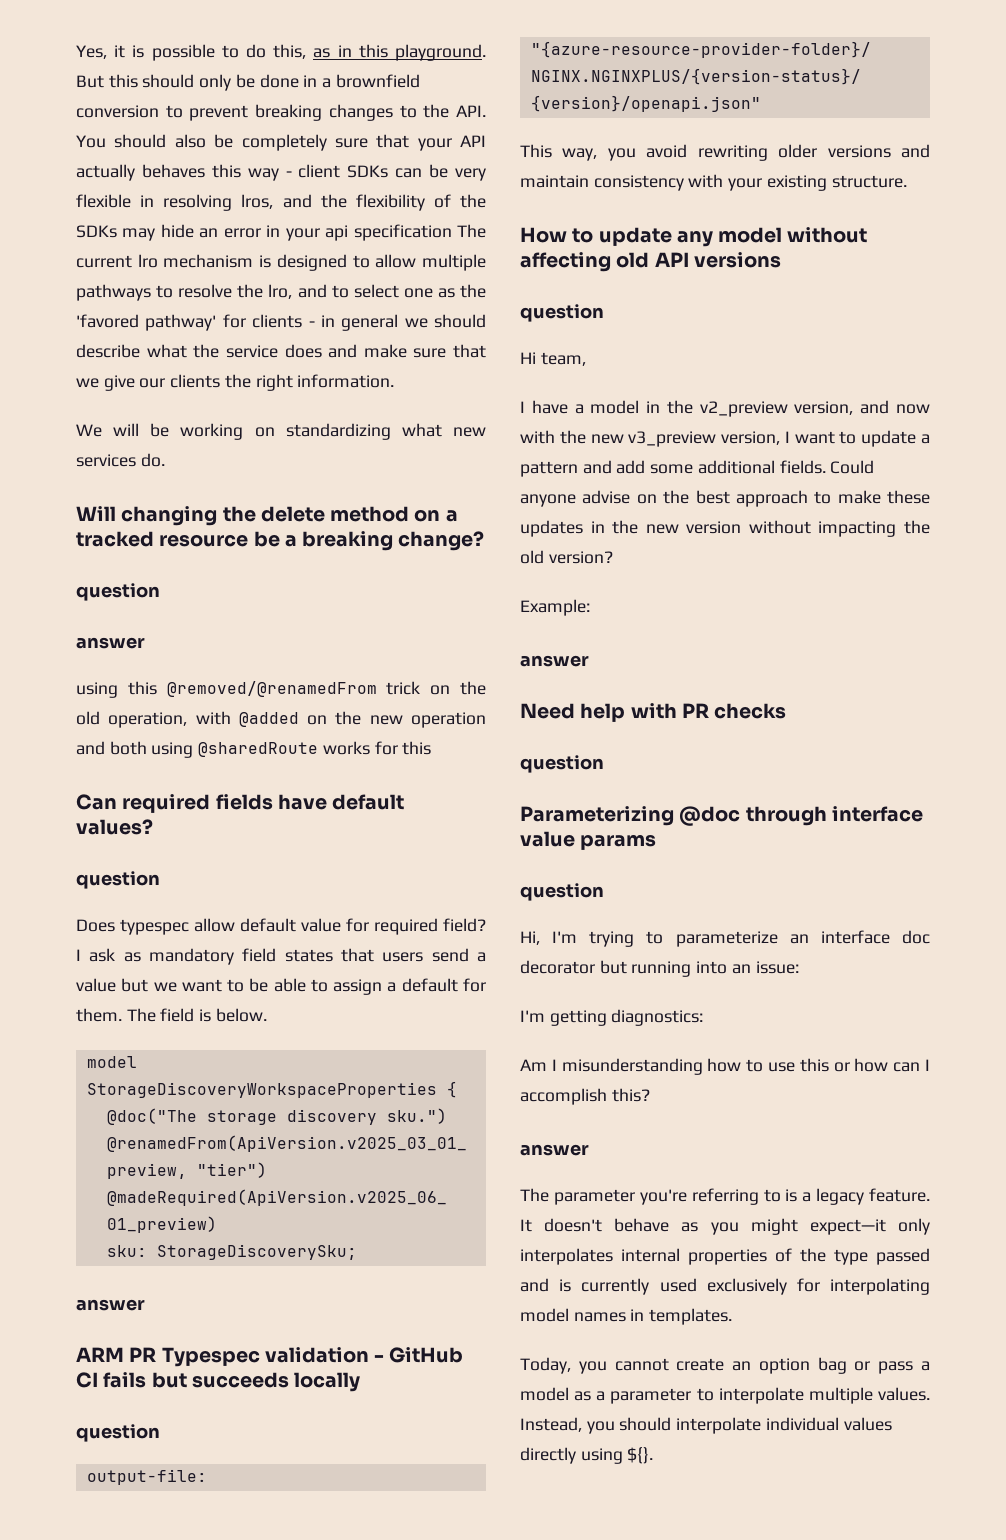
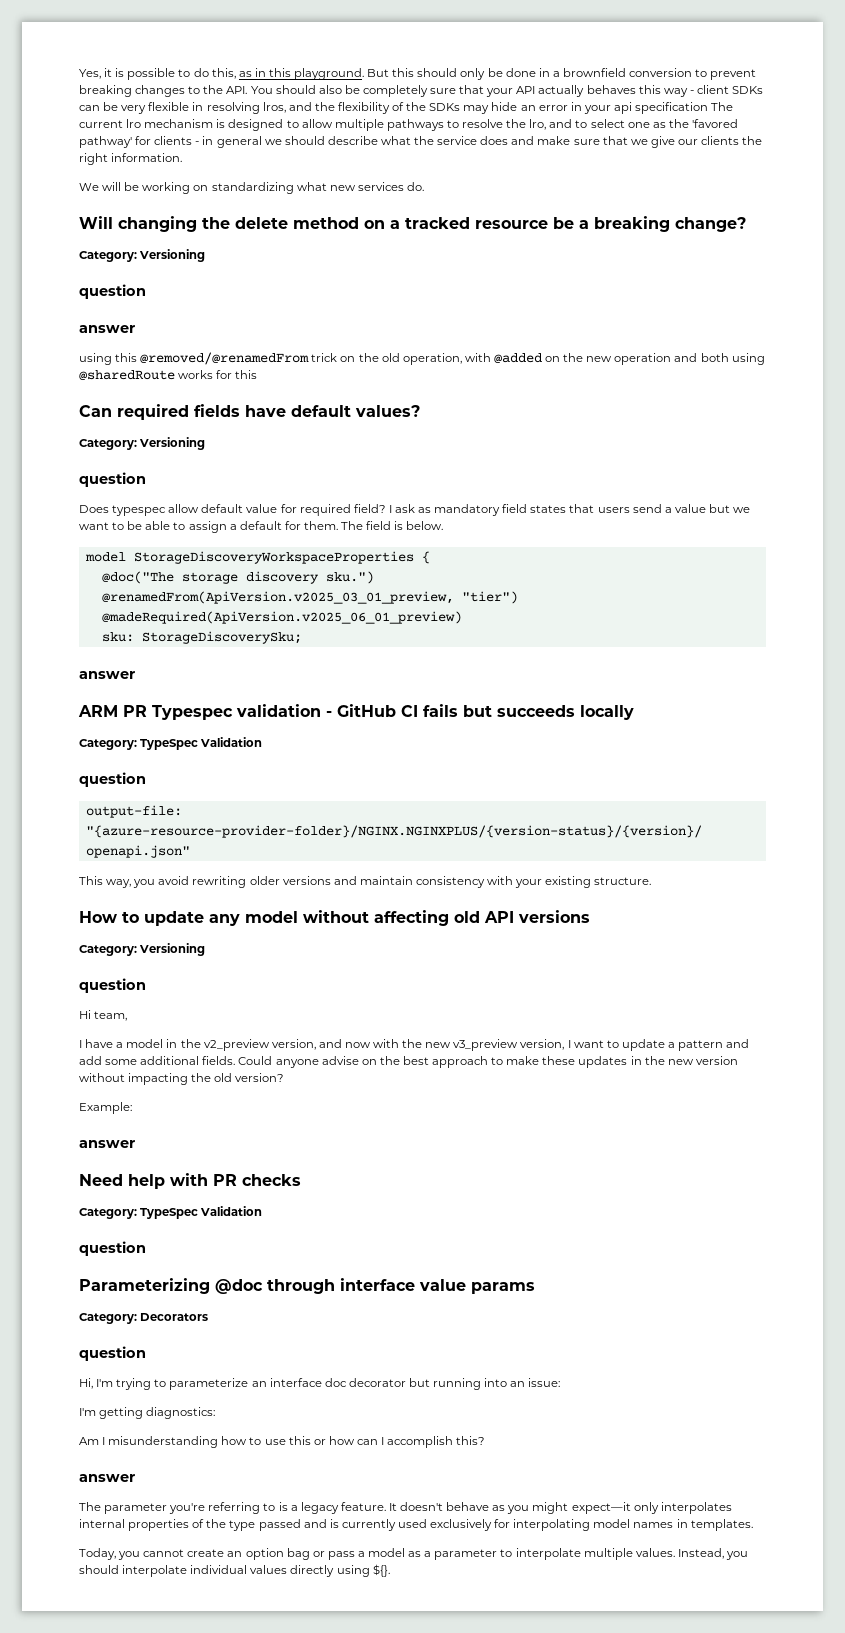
  Will changing the delete method on a tracked resource be a breaking change?
+ Category: Versioning
  Can required fields have default values?
+ Category: Versioning
  ARM PR Typespec validation - GitHub CI fails but succeeds locally
+ Category: TypeSpec Validation
  How to update any model without affecting old API versions
+ Category: Versioning
  Need help with PR checks
+ Category: TypeSpec Validation
+ Category: Decorators

